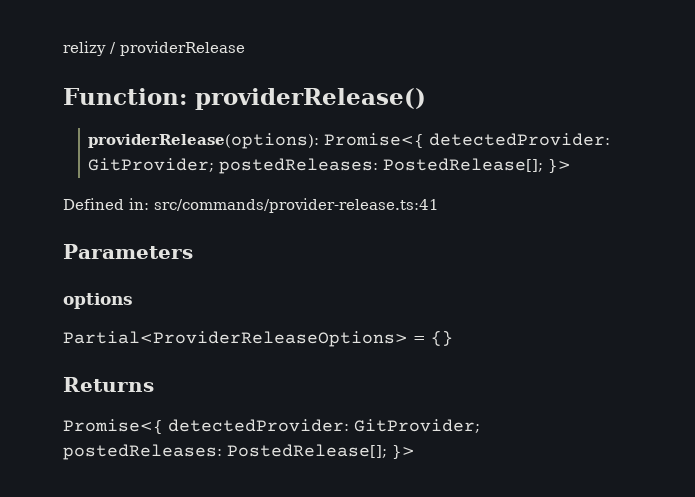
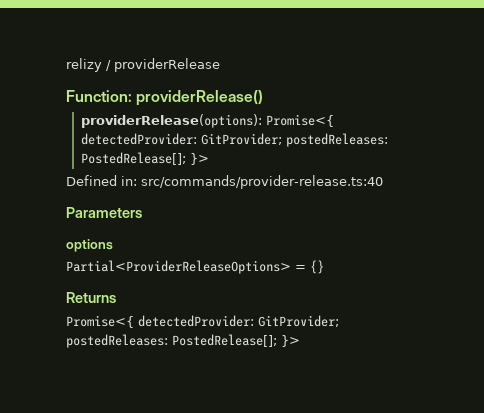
- Defined in: src/commands/provider-release.ts:41
+ Defined in: src/commands/provider-release.ts:40

